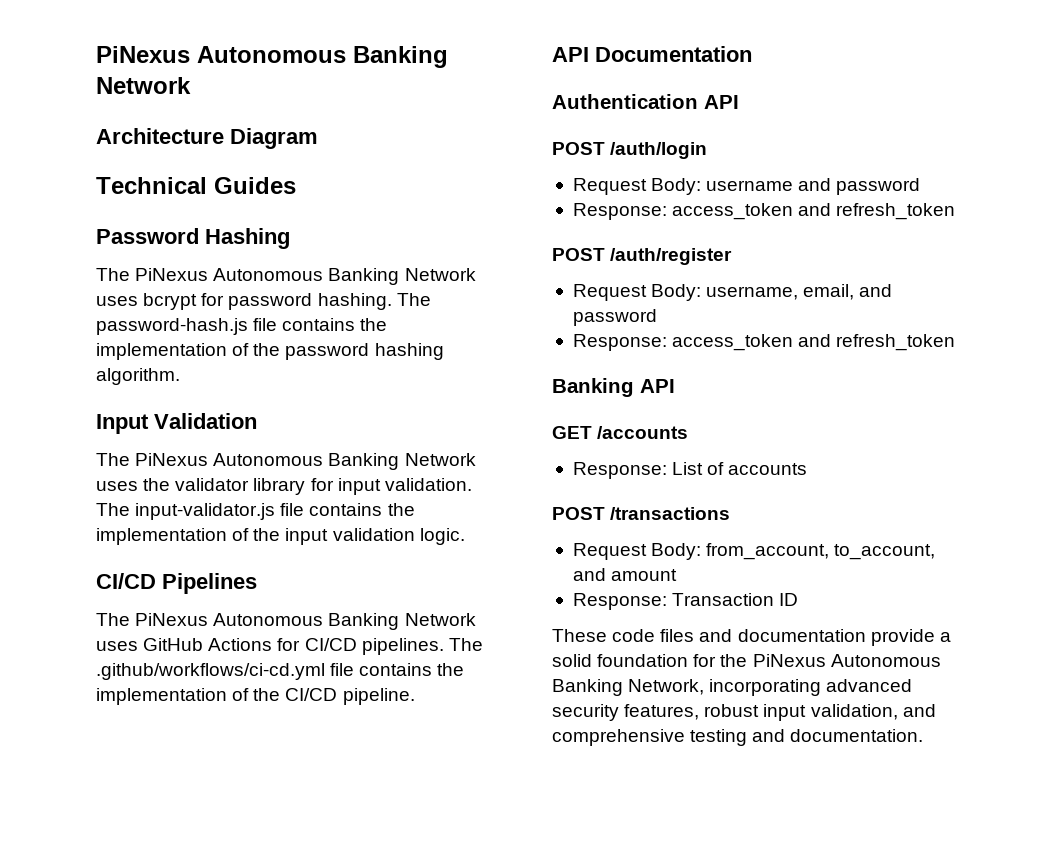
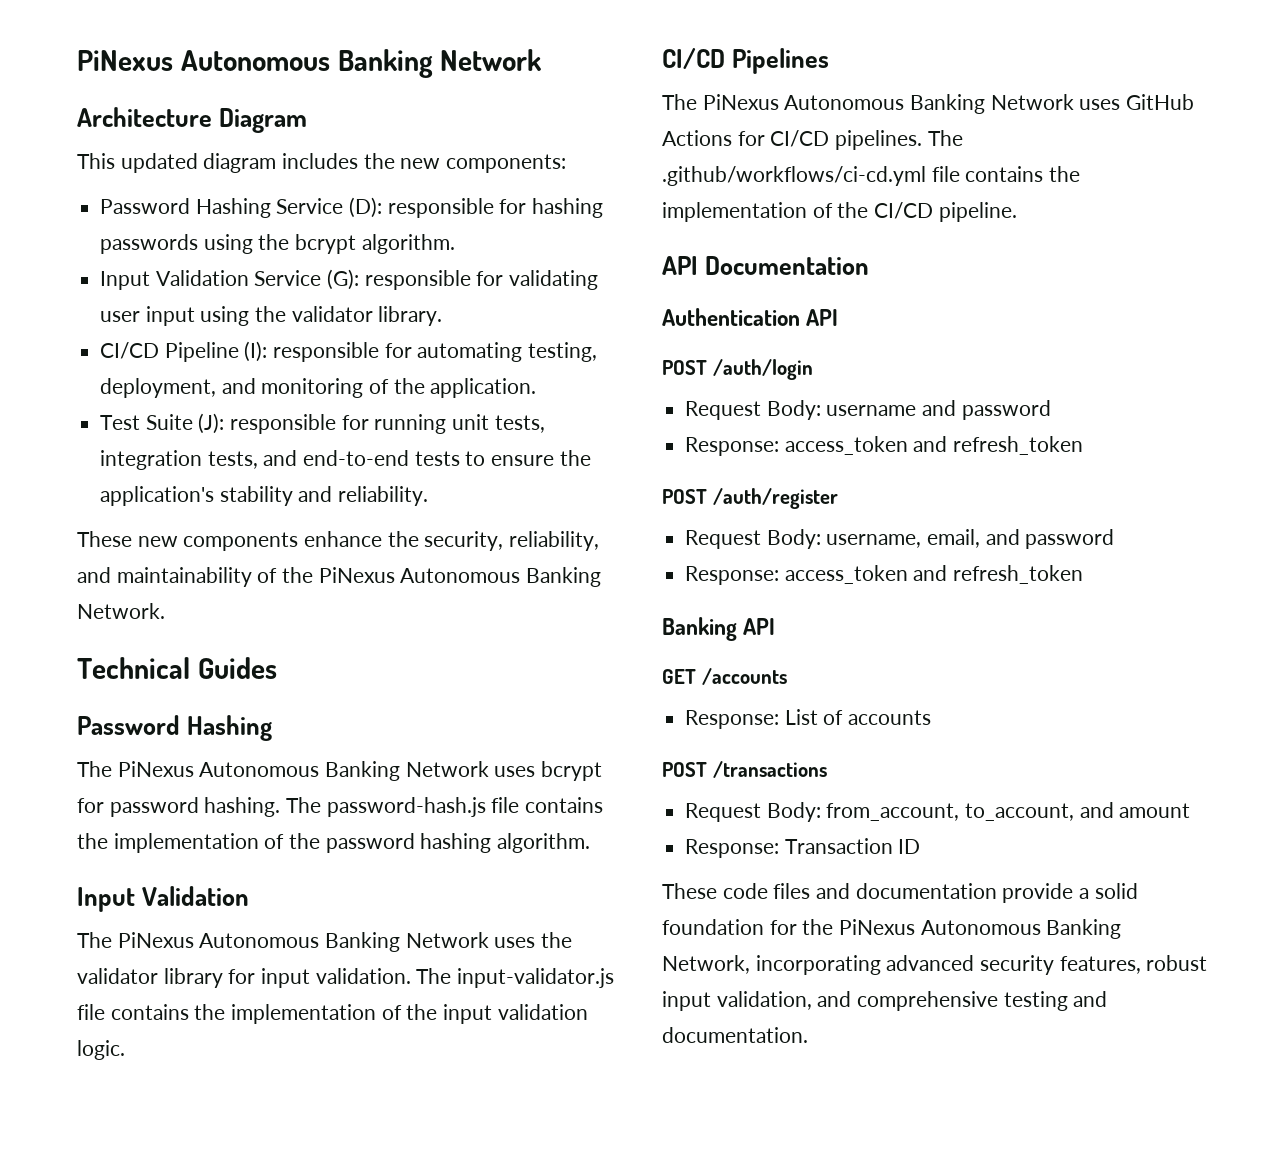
+ This updated diagram includes the new components:
+ Password Hashing Service (D): responsible for hashing passwords using the bcrypt algorithm.
+ Input Validation Service (G): responsible for validating user input using the validator library.
+ CI/CD Pipeline (I): responsible for automating testing, deployment, and monitoring of the application.
+ Test Suite (J): responsible for running unit tests, integration tests, and end-to-end tests to ensure the application's stability and reliability.
+ These new components enhance the security, reliability, and maintainability of the PiNexus Autonomous Banking Network.

